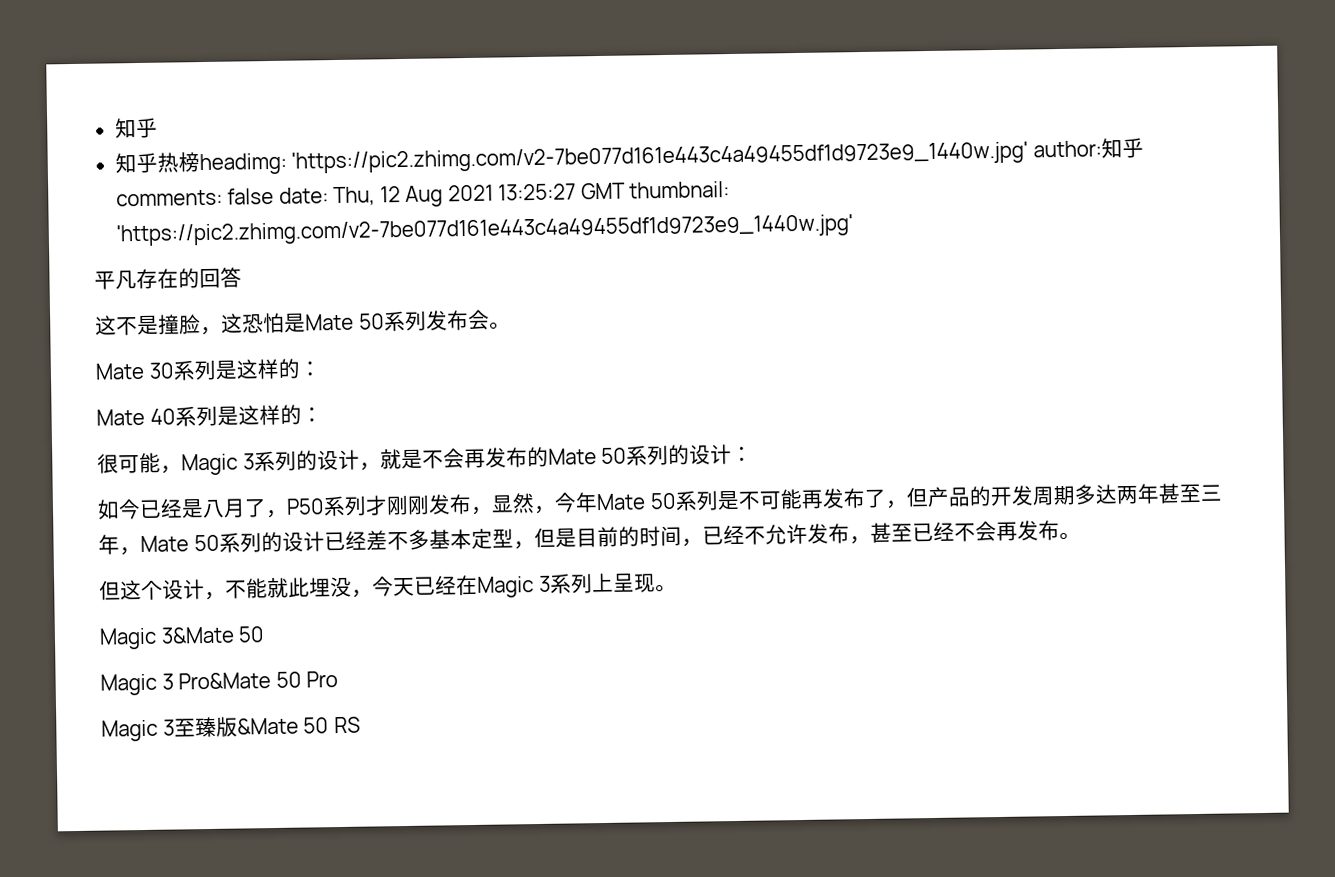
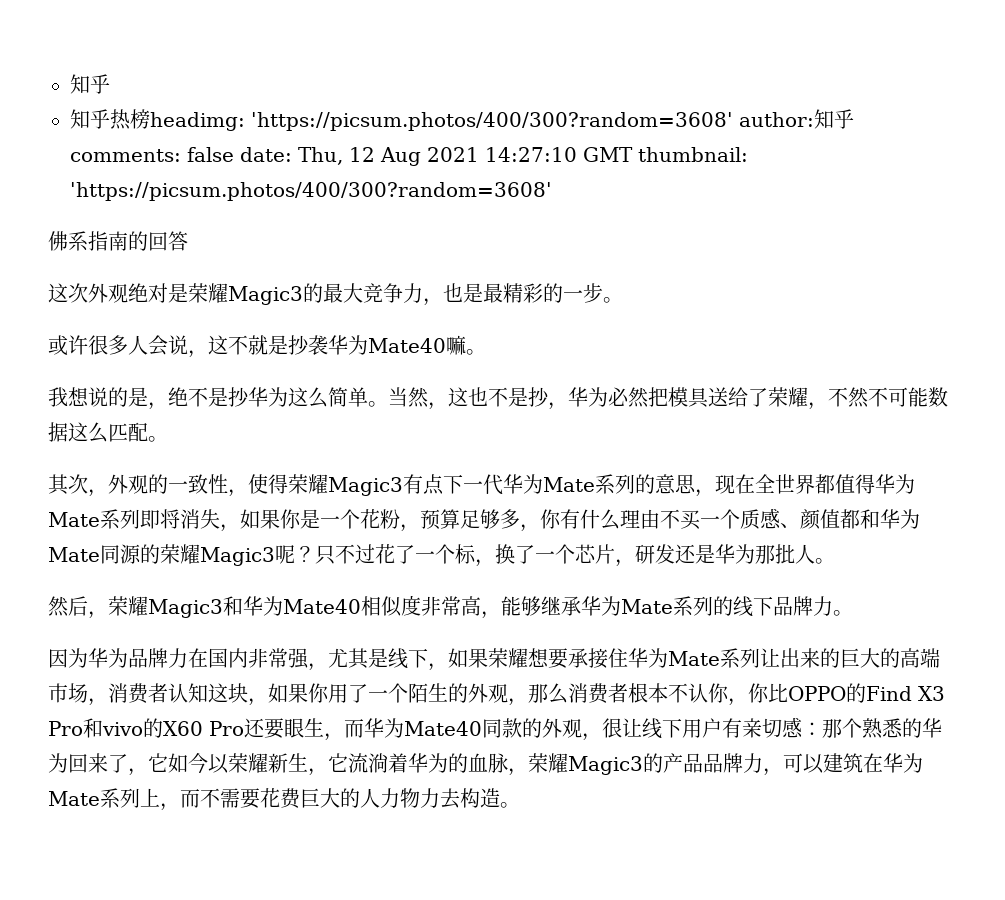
- 知乎热榜headimg: 'https://pic2.zhimg.com/v2-7be077d161e443c4a49455df1d9723e9_1440w.jpg' author:知乎comments: false date: Thu, 12 Aug 2021 13:25:27 GMT thumbnail: 'https://pic2.zhimg.com/v2-7be077d161e443c4a49455df1d9723e9_1440w.jpg'
- 平凡存在的回答
+ 知乎热榜headimg: 'https://picsum.photos/400/300?random=3608' author:知乎comments: false date: Thu, 12 Aug 2021 14:27:10 GMT thumbnail: 'https://picsum.photos/400/300?random=3608'
+ 佛系指南的回答
- 这不是撞脸，这恐怕是Mate 50系列发布会。
- Mate 30系列是这样的：
- Mate 40系列是这样的：
- 很可能，Magic 3系列的设计，就是不会再发布的Mate 50系列的设计：
- 如今已经是八月了，P50系列才刚刚发布，显然，今年Mate 50系列是不可能再发布了，但产品的开发周期多达两年甚至三年，Mate 50系列的设计已经差不多基本定型，但是目前的时间，已经不允许发布，甚至已经不会再发布。
- 但这个设计，不能就此埋没，今天已经在Magic 3系列上呈现。
- Magic 3&Mate 50
- Magic 3 Pro&Mate 50 Pro
- Magic 3至臻版&Mate 50 RS
+ 这次外观绝对是荣耀Magic3的最大竞争力，也是最精彩的一步。
+ 或许很多人会说，这不就是抄袭华为Mate40嘛。
+ 我想说的是，绝不是抄华为这么简单。当然，这也不是抄，华为必然把模具送给了荣耀，不然不可能数据这么匹配。
+ 其次，外观的一致性，使得荣耀Magic3有点下一代华为Mate系列的意思，现在全世界都值得华为Mate系列即将消失，如果你是一个花粉，预算足够多，你有什么理由不买一个质感、颜值都和华为Mate同源的荣耀Magic3呢？只不过花了一个标，换了一个芯片，研发还是华为那批人。
+ 然后，荣耀Magic3和华为Mate40相似度非常高，能够继承华为Mate系列的线下品牌力。
+ 因为华为品牌力在国内非常强，尤其是线下，如果荣耀想要承接住华为Mate系列让出来的巨大的高端市场，消费者认知这块，如果你用了一个陌生的外观，那么消费者根本不认你，你比OPPO的Find X3 Pro和vivo的X60 Pro还要眼生，而华为Mate40同款的外观，很让线下用户有亲切感：那个熟悉的华为回来了，它如今以荣耀新生，它流淌着华为的血脉，荣耀Magic3的产品品牌力，可以建筑在华为Mate系列上，而不需要花费巨大的人力物力去构造。

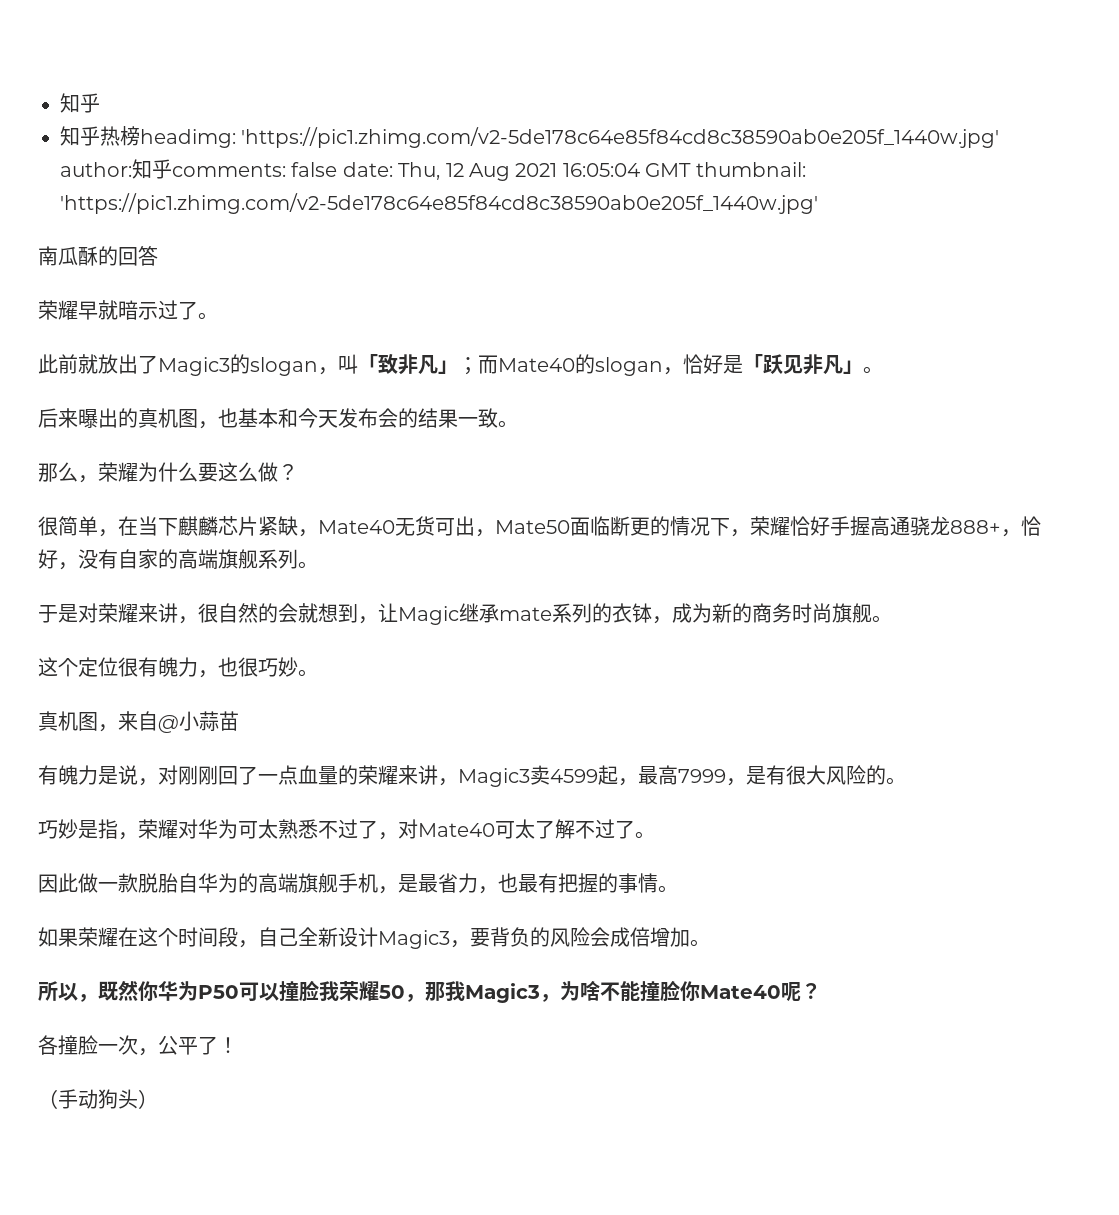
- 知乎热榜headimg: 'https://picsum.photos/400/300?random=3608' author:知乎comments: false date: Thu, 12 Aug 2021 14:27:10 GMT thumbnail: 'https://picsum.photos/400/300?random=3608'
- 佛系指南的回答
+ 知乎热榜headimg: 'https://pic1.zhimg.com/v2-5de178c64e85f84cd8c38590ab0e205f_1440w.jpg' author:知乎comments: false date: Thu, 12 Aug 2021 16:05:04 GMT thumbnail: 'https://pic1.zhimg.com/v2-5de178c64e85f84cd8c38590ab0e205f_1440w.jpg'
+ 南瓜酥的回答
- 这次外观绝对是荣耀Magic3的最大竞争力，也是最精彩的一步。
- 或许很多人会说，这不就是抄袭华为Mate40嘛。
- 我想说的是，绝不是抄华为这么简单。当然，这也不是抄，华为必然把模具送给了荣耀，不然不可能数据这么匹配。
- 其次，外观的一致性，使得荣耀Magic3有点下一代华为Mate系列的意思，现在全世界都值得华为Mate系列即将消失，如果你是一个花粉，预算足够多，你有什么理由不买一个质感、颜值都和华为Mate同源的荣耀Magic3呢？只不过花了一个标，换了一个芯片，研发还是华为那批人。
- 然后，荣耀Magic3和华为Mate40相似度非常高，能够继承华为Mate系列的线下品牌力。
- 因为华为品牌力在国内非常强，尤其是线下，如果荣耀想要承接住华为Mate系列让出来的巨大的高端市场，消费者认知这块，如果你用了一个陌生的外观，那么消费者根本不认你，你比OPPO的Find X3 Pro和vivo的X60 Pro还要眼生，而华为Mate40同款的外观，很让线下用户有亲切感：那个熟悉的华为回来了，它如今以荣耀新生，它流淌着华为的血脉，荣耀Magic3的产品品牌力，可以建筑在华为Mate系列上，而不需要花费巨大的人力物力去构造。
+ 荣耀早就暗示过了。
+ 此前就放出了Magic3的slogan，叫「致非凡」；而Mate40的slogan，恰好是「跃见非凡」。
+ 后来曝出的真机图，也基本和今天发布会的结果一致。
+ 那么，荣耀为什么要这么做？
+ 很简单，在当下麒麟芯片紧缺，Mate40无货可出，Mate50面临断更的情况下，荣耀恰好手握高通骁龙888+，恰好，没有自家的高端旗舰系列。
+ 于是对荣耀来讲，很自然的会就想到，让Magic继承mate系列的衣钵，成为新的商务时尚旗舰。
+ 这个定位很有魄力，也很巧妙。
+ 真机图，来自@小蒜苗
+ 有魄力是说，对刚刚回了一点血量的荣耀来讲，Magic3卖4599起，最高7999，是有很大风险的。
+ 巧妙是指，荣耀对华为可太熟悉不过了，对Mate40可太了解不过了。
+ 因此做一款脱胎自华为的高端旗舰手机，是最省力，也最有把握的事情。
+ 如果荣耀在这个时间段，自己全新设计Magic3，要背负的风险会成倍增加。
+ 所以，既然你华为P50可以撞脸我荣耀50，那我Magic3，为啥不能撞脸你Mate40呢？
+ 各撞脸一次，公平了！
+ （手动狗头）

